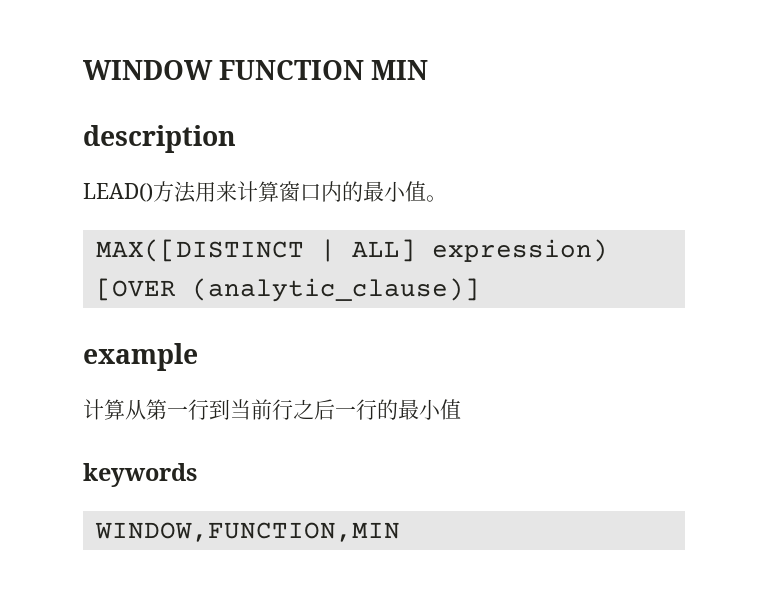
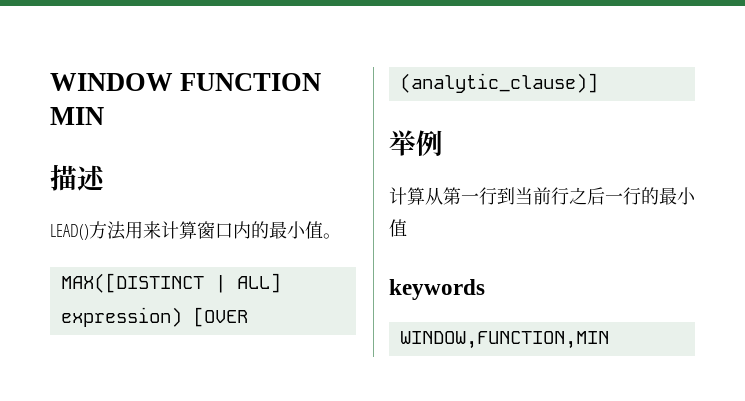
- description
+ 描述
- example
+ 举例

